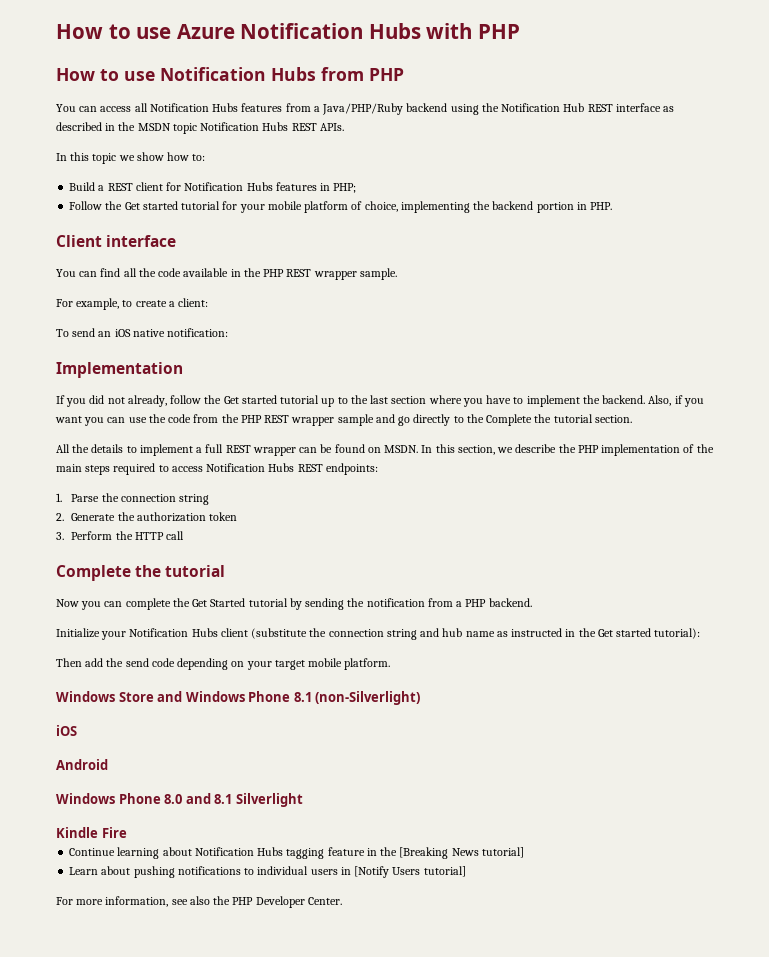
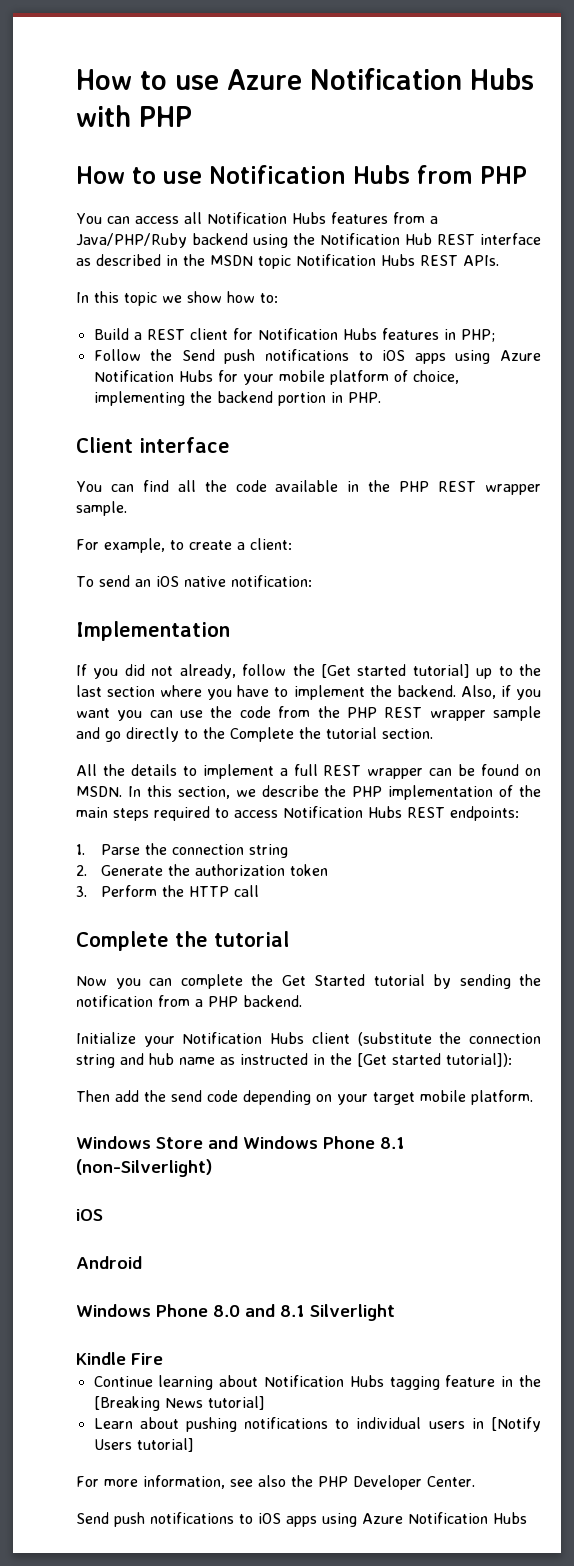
- Follow the Get started tutorial for your mobile platform of choice, implementing the backend portion in PHP.
+ Follow the Send push notifications to iOS apps using Azure Notification Hubs for your mobile platform of choice, implementing the backend portion in PHP.
- If you did not already, follow the Get started tutorial up to the last section where you have to implement the backend.
+ If you did not already, follow the [Get started tutorial] up to the last section where you have to implement the backend.
- Initialize your Notification Hubs client (substitute the connection string and hub name as instructed in the Get started tutorial):
+ Initialize your Notification Hubs client (substitute the connection string and hub name as instructed in the [Get started tutorial]):
  For more information, see also the PHP Developer Center.
+ Send push notifications to iOS apps using Azure Notification Hubs

